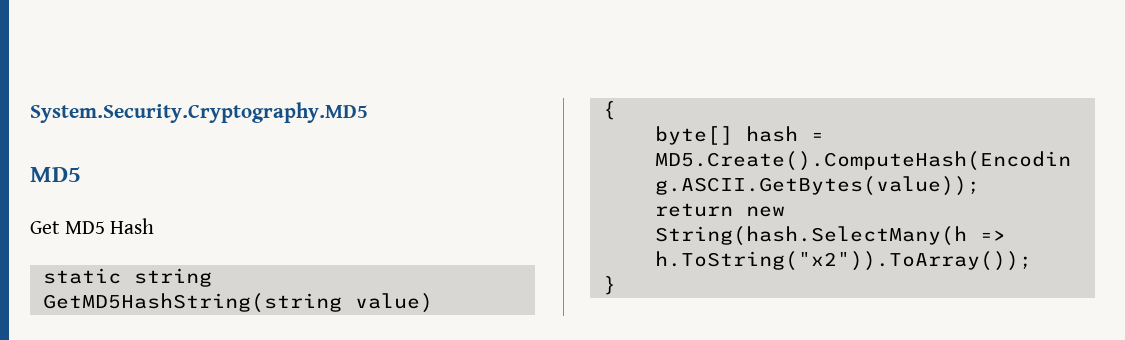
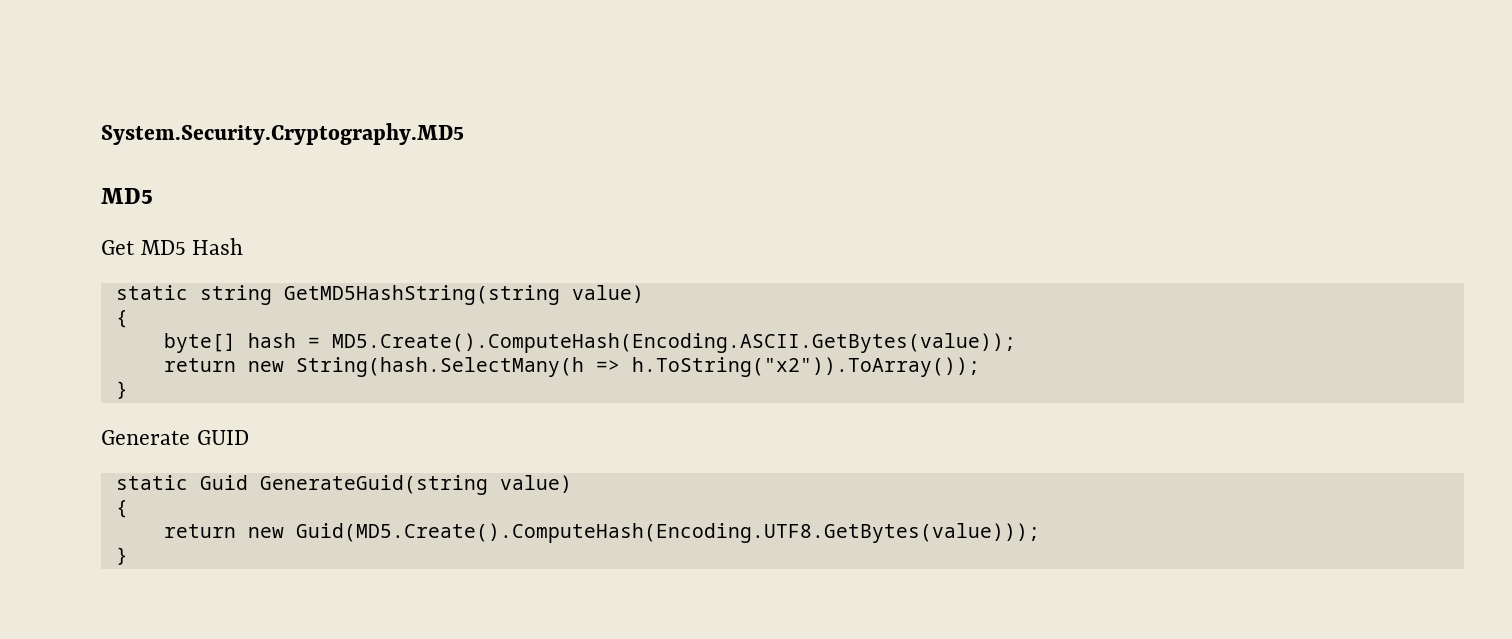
+ Generate GUID
+ static Guid GenerateGuid(string value)
+ {
+ return new Guid(MD5.Create().ComputeHash(Encoding.UTF8.GetBytes(value)));
+ }

